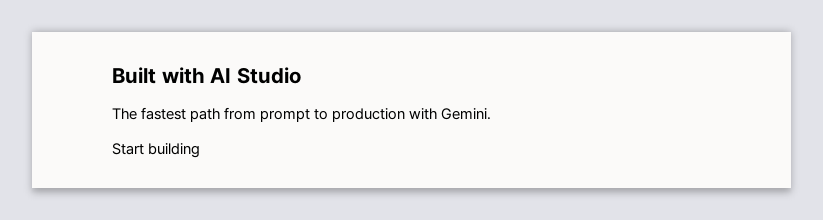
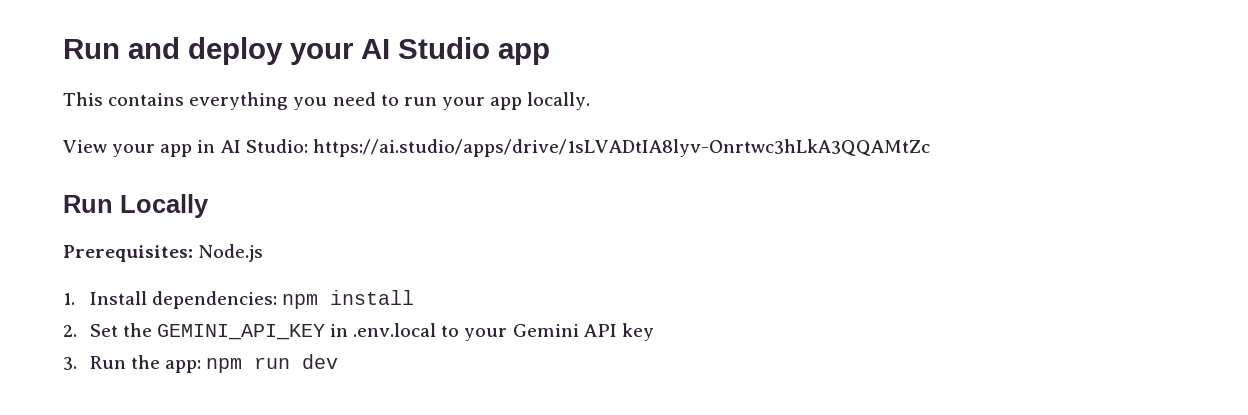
- Built with AI Studio
- The fastest path from prompt to production with Gemini.
- Start building
+ Run and deploy your AI Studio app
+ This contains everything you need to run your app locally.
+ View your app in AI Studio: https://ai.studio/apps/drive/1sLVADtIA8lyv-Onrtwc3hLkA3QQAMtZc
+ Run Locally
+ Prerequisites: Node.js
+ 1. Install dependencies: npm install
+ 2. Set the GEMINI_API_KEY in .env.local to your Gemini API key
+ 3. Run the app: npm run dev

